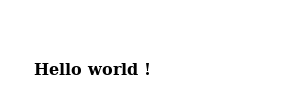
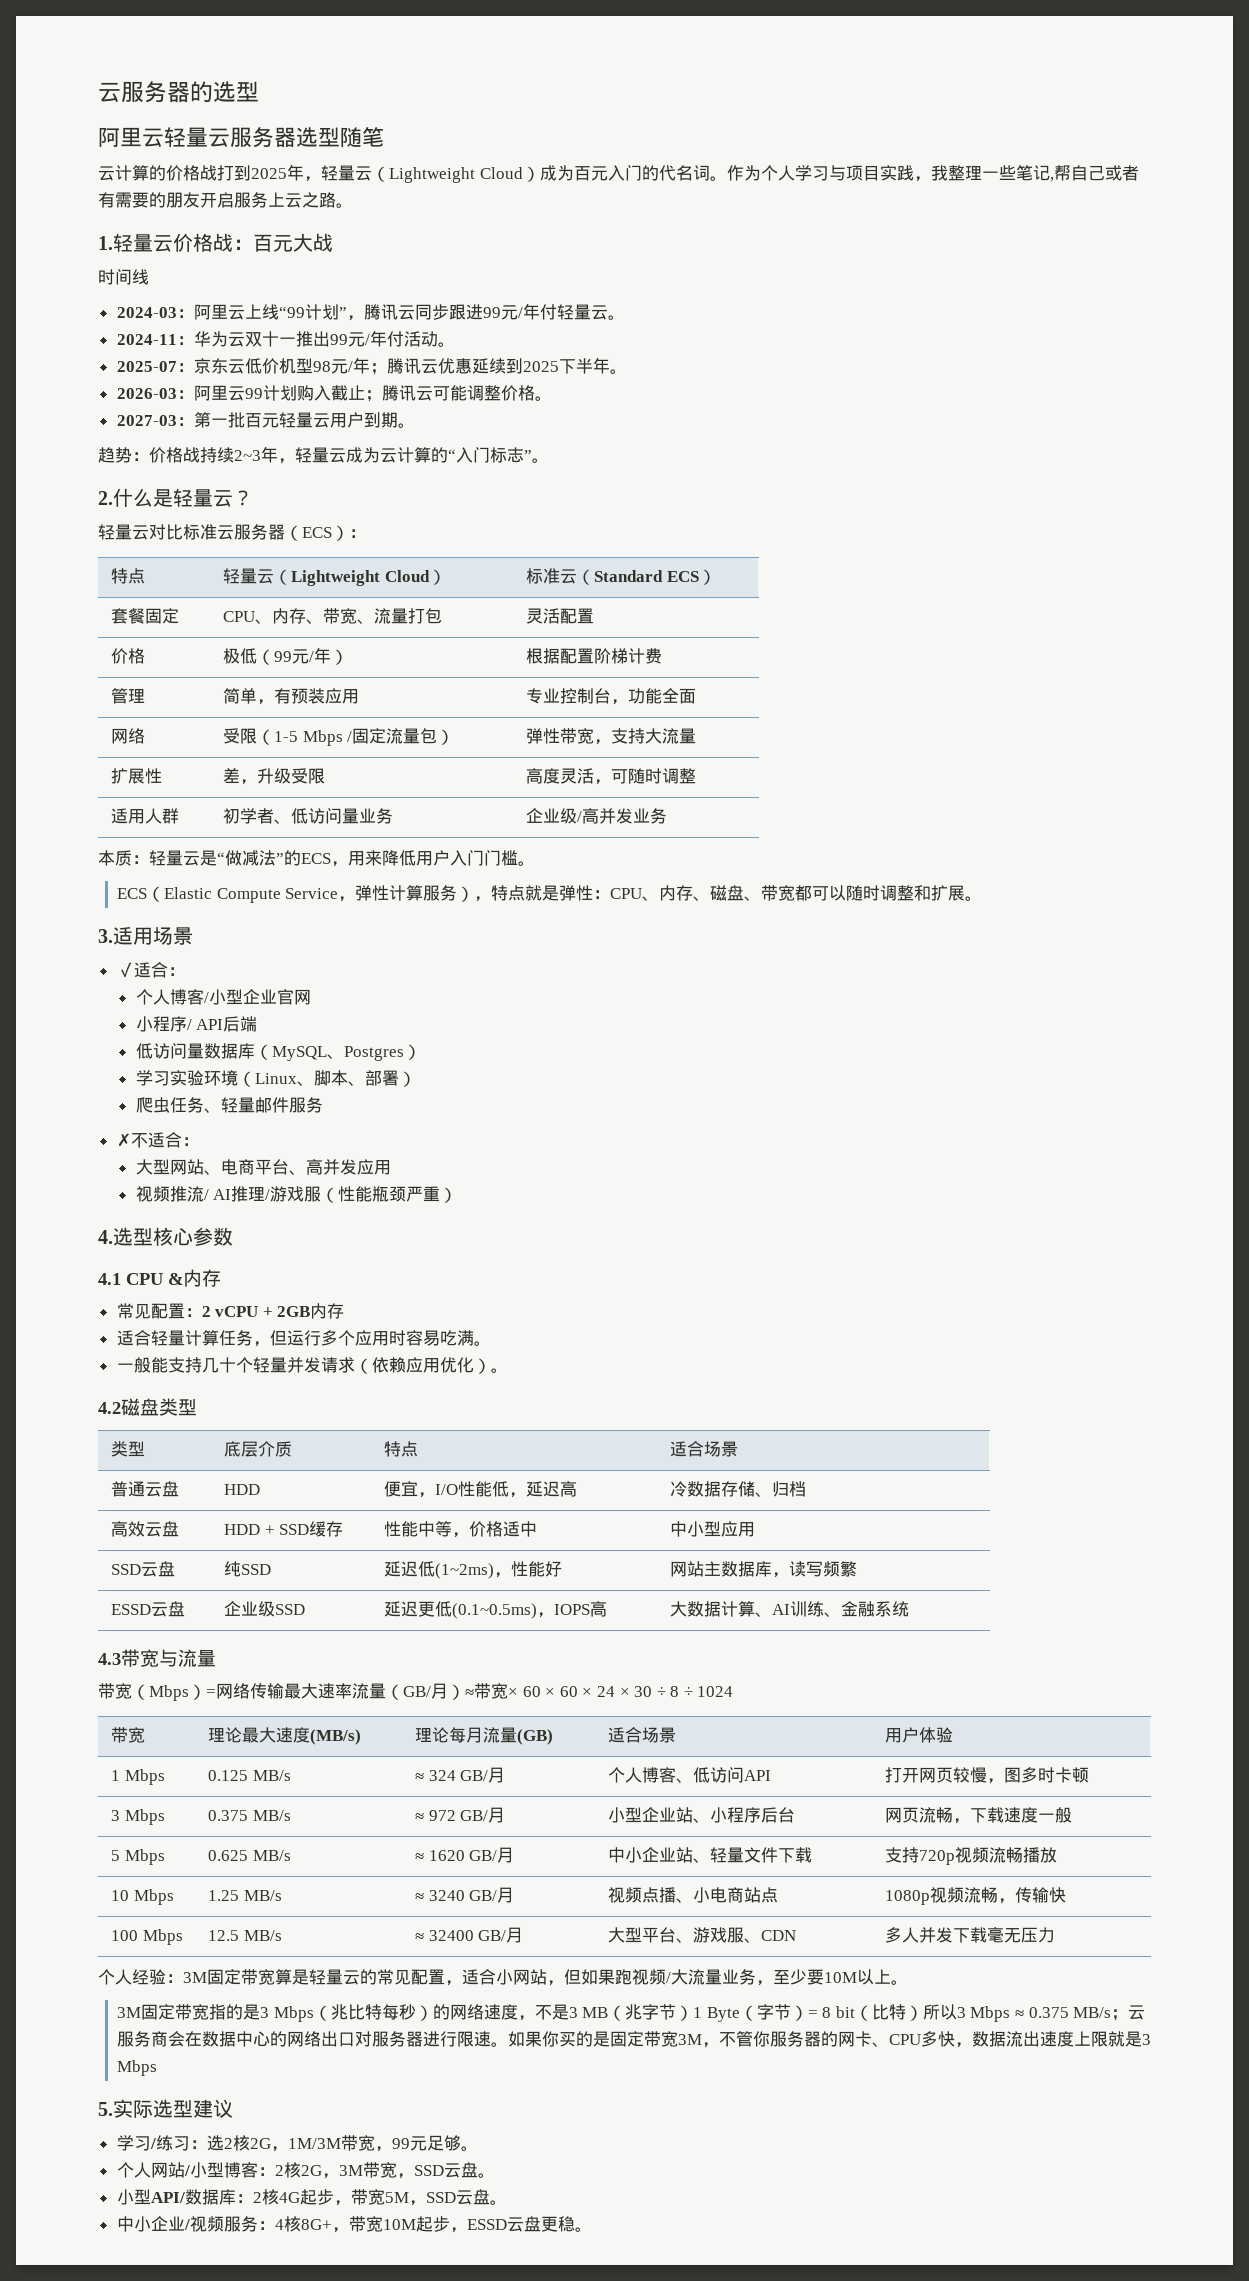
- Hello world !
+ 云服务器的选型
+ 阿里云轻量云服务器选型随笔
+ 云计算的价格战打到2025年，轻量云（Lightweight Cloud）成为百元入门的代名词。作为个人学习与项目实践，我整理一些笔记,帮自己或者有需要的朋友开启服务上云之路。
+ 1.轻量云价格战：百元大战
+ 时间线
+ 2024-03：阿里云上线“99计划”，腾讯云同步跟进99元/年付轻量云。
+ 2024-11：华为云双十一推出99元/年付活动。
+ 2025-07：京东云低价机型98元/年；腾讯云优惠延续到2025下半年。
+ 2026-03：阿里云99计划购入截止；腾讯云可能调整价格。
+ 2027-03：第一批百元轻量云用户到期。
+ 趋势：价格战持续2~3年，轻量云成为云计算的“入门标志”。
+ 2.什么是轻量云？
+ 轻量云对比标准云服务器（ECS）：
+ 特点 | 轻量云（Lightweight Cloud） | 标准云（Standard ECS）
+ 套餐固定 | CPU、内存、带宽、流量打包 | 灵活配置
+ 价格 | 极低（99元/年） | 根据配置阶梯计费
+ 管理 | 简单，有预装应用 | 专业控制台，功能全面
+ 网络 | 受限（1-5 Mbps /固定流量包） | 弹性带宽，支持大流量
+ 扩展性 | 差，升级受限 | 高度灵活，可随时调整
+ 适用人群 | 初学者、低访问量业务 | 企业级/高并发业务
+ 本质：轻量云是“做减法”的ECS，用来降低用户入门门槛。
+ ECS（Elastic Compute Service，弹性计算服务），特点就是弹性：CPU、内存、磁盘、带宽都可以随时调整和扩展。
+ 3.适用场景
+ ✓适合：
+ 个人博客/小型企业官网
+ 小程序/ API后端
+ 低访问量数据库（MySQL、Postgres）
+ 学习实验环境（Linux、脚本、部署）
+ 爬虫任务、轻量邮件服务
+ ✗不适合：
+ 大型网站、电商平台、高并发应用
+ 视频推流/ AI推理/游戏服（性能瓶颈严重）
+ 4.选型核心参数
+ 4.1 CPU &内存
+ 常见配置：2 vCPU + 2GB内存
+ 适合轻量计算任务，但运行多个应用时容易吃满。
+ 一般能支持几十个轻量并发请求（依赖应用优化）。
+ 4.2磁盘类型
+ 类型 | 底层介质 | 特点 | 适合场景
+ 普通云盘 | HDD | 便宜，I/O性能低，延迟高 | 冷数据存储、归档
+ 高效云盘 | HDD + SSD缓存 | 性能中等，价格适中 | 中小型应用
+ SSD云盘 | 纯SSD | 延迟低(1~2ms)，性能好 | 网站主数据库，读写频繁
+ ESSD云盘 | 企业级SSD | 延迟更低(0.1~0.5ms)，IOPS高 | 大数据计算、AI训练、金融系统
+ 4.3带宽与流量
+ 带宽（Mbps）=网络传输最大速率流量（GB/月）≈带宽× 60 × 60 × 24 × 30 ÷ 8 ÷ 1024
+ 带宽 | 理论最大速度(MB/s) | 理论每月流量(GB) | 适合场景 | 用户体验
+ 1 Mbps | 0.125 MB/s | ≈ 324 GB/月 | 个人博客、低访问API | 打开网页较慢，图多时卡顿
+ 3 Mbps | 0.375 MB/s | ≈ 972 GB/月 | 小型企业站、小程序后台 | 网页流畅，下载速度一般
+ 5 Mbps | 0.625 MB/s | ≈ 1620 GB/月 | 中小企业站、轻量文件下载 | 支持720p视频流畅播放
+ 10 Mbps | 1.25 MB/s | ≈ 3240 GB/月 | 视频点播、小电商站点 | 1080p视频流畅，传输快
+ 100 Mbps | 12.5 MB/s | ≈ 32400 GB/月 | 大型平台、游戏服、CDN | 多人并发下载毫无压力
+ 个人经验：3M固定带宽算是轻量云的常见配置，适合小网站，但如果跑视频/大流量业务，至少要10M以上。
+ 3M固定带宽指的是3 Mbps（兆比特每秒）的网络速度，不是3 MB（兆字节）1 Byte（字节）= 8 bit（比特）所以3 Mbps ≈ 0.375 MB/s；云服务商会在数据中心的网络出口对服务器进行限速。如果你买的是固定带宽3M，不管你服务器的网卡、CPU多快，数据流出速度上限就是3 Mbps
+ 5.实际选型建议
+ 学习/练习：选2核2G，1M/3M带宽，99元足够。
+ 个人网站/小型博客：2核2G，3M带宽，SSD云盘。
+ 小型API/数据库：2核4G起步，带宽5M，SSD云盘。
+ 中小企业/视频服务：4核8G+，带宽10M起步，ESSD云盘更稳。

